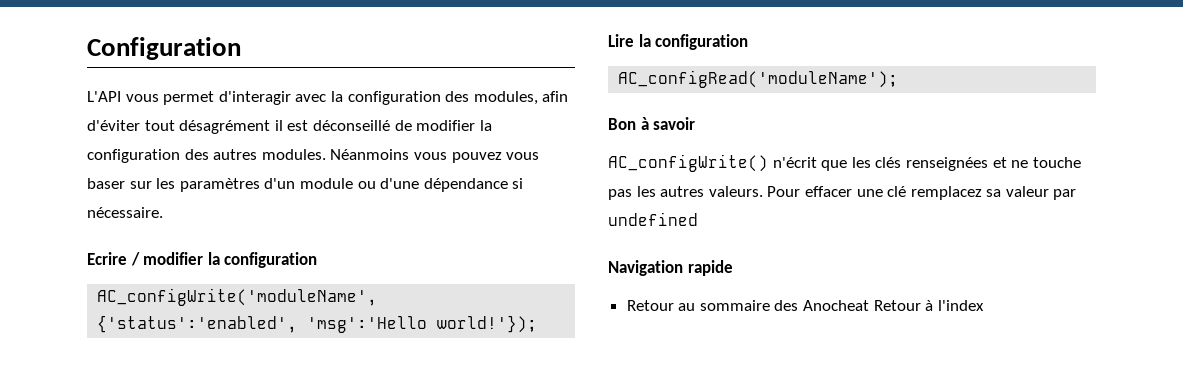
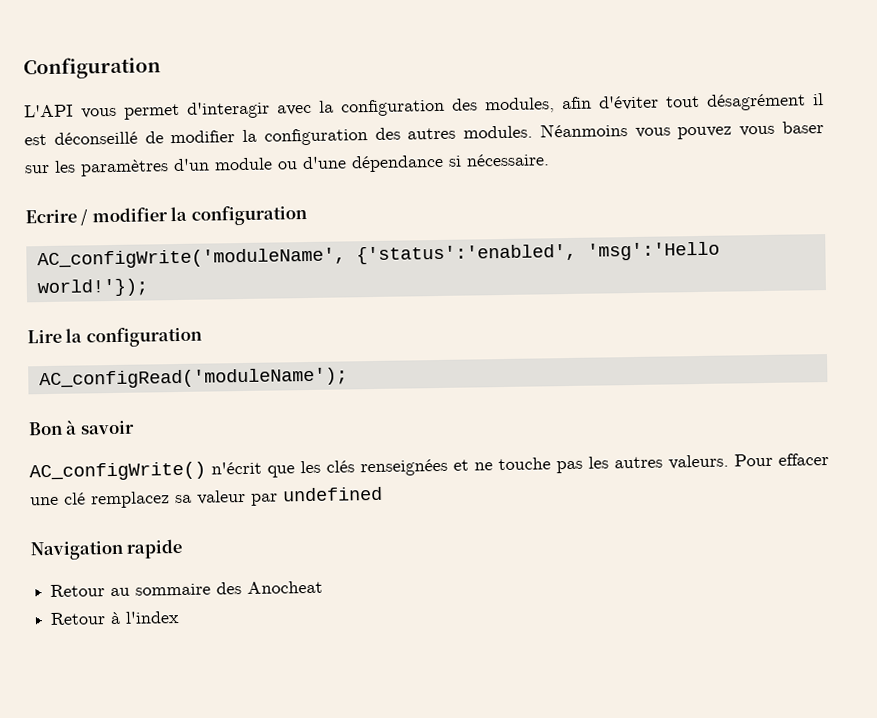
- Retour au sommaire des Anocheat Retour à l'index
+ Retour au sommaire des Anocheat
+ Retour à l'index

